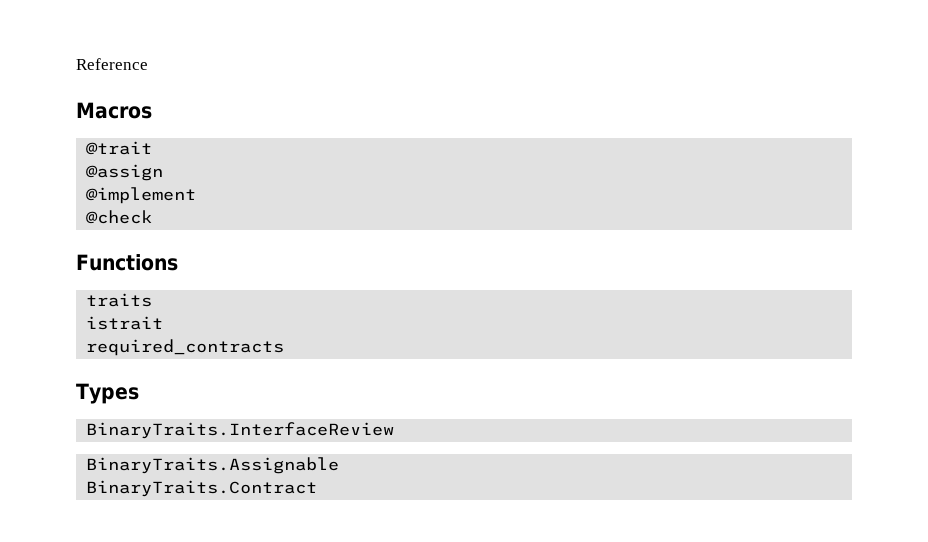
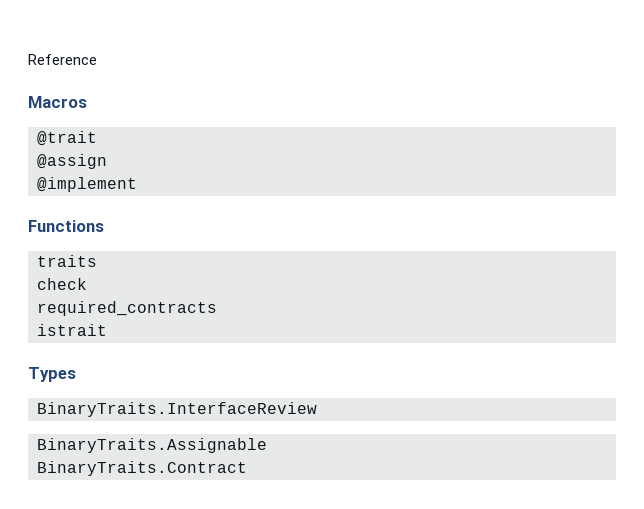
- @check
- istrait
+ check
+ istrait

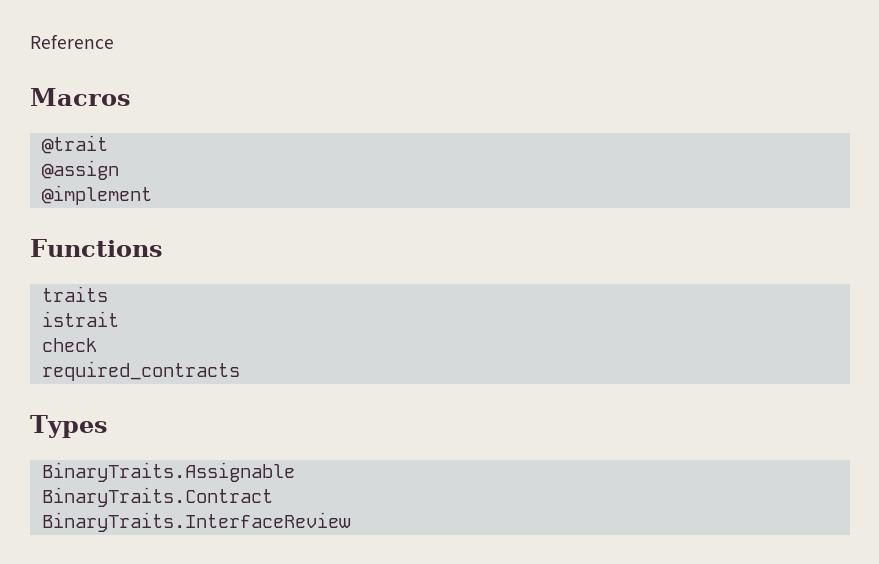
+ istrait
- istrait
- BinaryTraits.InterfaceReview
+ BinaryTraits.InterfaceReview

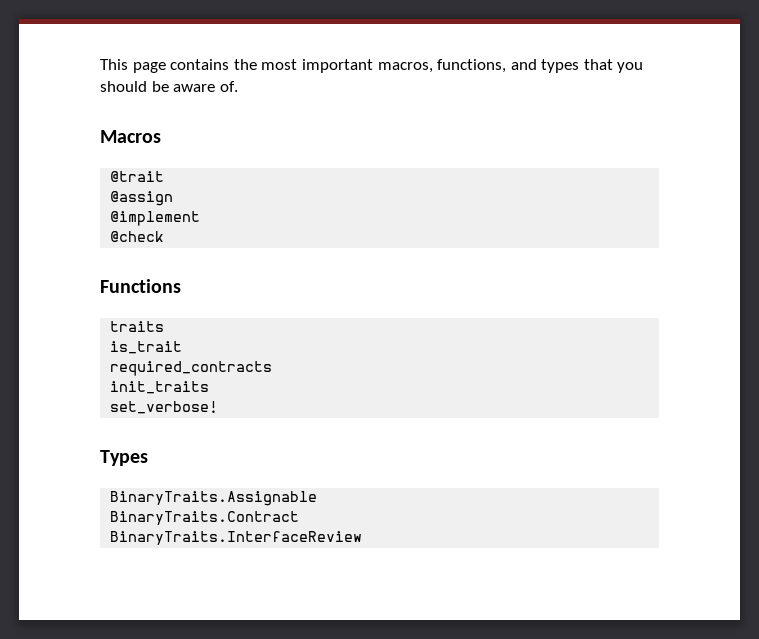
- Reference
+ This page contains the most important macros, functions, and types that you should be aware of.
+ @check
- istrait
- check
+ is_trait
+ init_traits
+ set_verbose!

